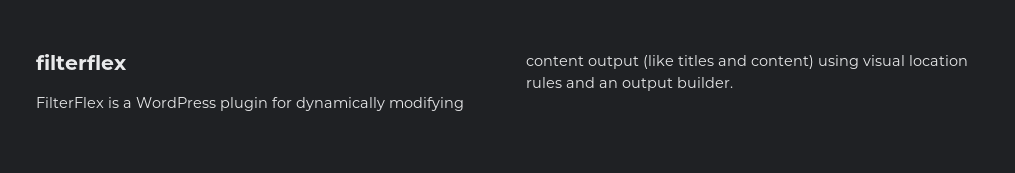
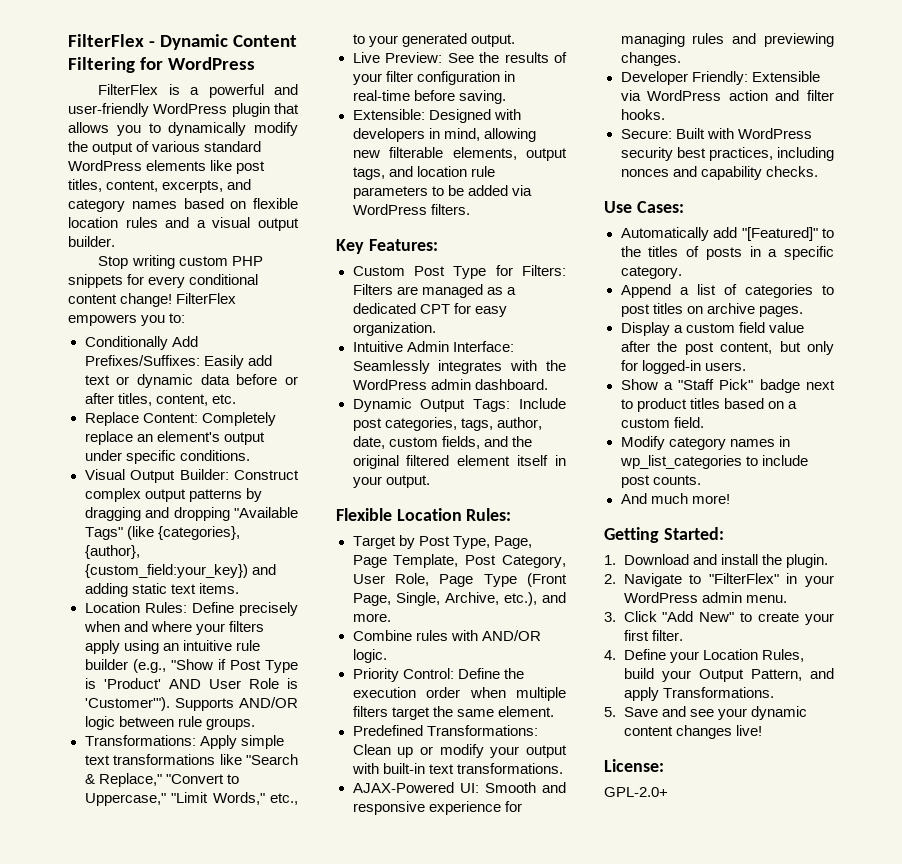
- filterflex
- FilterFlex is a WordPress plugin for dynamically modifying content output (like titles and content) using visual location rules and an output builder.
+ FilterFlex - Dynamic Content Filtering for WordPress
+ FilterFlex is a powerful and user-friendly WordPress plugin that allows you to dynamically modify the output of various standard WordPress elements like post titles, content, excerpts, and category names based on flexible location rules and a visual output builder.
+ Stop writing custom PHP snippets for every conditional content change! FilterFlex empowers you to:
+ Conditionally Add Prefixes/Suffixes: Easily add text or dynamic data before or after titles, content, etc.
+ Replace Content: Completely replace an element's output under specific conditions.
+ Visual Output Builder: Construct complex output patterns by dragging and dropping "Available Tags" (like {categories}, {author}, {custom_field:your_key}) and adding static text items.
+ Location Rules: Define precisely when and where your filters apply using an intuitive rule builder (e.g., "Show if Post Type is 'Product' AND User Role is 'Customer'"). Supports AND/OR logic between rule groups.
+ Transformations: Apply simple text transformations like "Search & Replace," "Convert to Uppercase," "Limit Words," etc., to your generated output.
+ Live Preview: See the results of your filter configuration in real-time before saving.
+ Extensible: Designed with developers in mind, allowing new filterable elements, output tags, and location rule parameters to be added via WordPress filters.
+ Key Features:
+ Custom Post Type for Filters: Filters are managed as a dedicated CPT for easy organization.
+ Intuitive Admin Interface: Seamlessly integrates with the WordPress admin dashboard.
+ Dynamic Output Tags: Include post categories, tags, author, date, custom fields, and the original filtered element itself in your output.
+ Flexible Location Rules:
+ Target by Post Type, Page, Page Template, Post Category, User Role, Page Type (Front Page, Single, Archive, etc.), and more.
+ Combine rules with AND/OR logic.
+ Priority Control: Define the execution order when multiple filters target the same element.
+ Predefined Transformations: Clean up or modify your output with built-in text transformations.
+ AJAX-Powered UI: Smooth and responsive experience for managing rules and previewing changes.
+ Developer Friendly: Extensible via WordPress action and filter hooks.
+ Secure: Built with WordPress security best practices, including nonces and capability checks.
+ Use Cases:
+ Automatically add "[Featured]" to the titles of posts in a specific category.
+ Append a list of categories to post titles on archive pages.
+ Display a custom field value after the post content, but only for logged-in users.
+ Show a "Staff Pick" badge next to product titles based on a custom field.
+ Modify category names in wp_list_categories to include post counts.
+ And much more!
+ Getting Started:
+ 1. Download and install the plugin.
+ 2. Navigate to "FilterFlex" in your WordPress admin menu.
+ 3. Click "Add New" to create your first filter.
+ 4. Define your Location Rules, build your Output Pattern, and apply Transformations.
+ 5. Save and see your dynamic content changes live!
+ License:
+ GPL-2.0+

